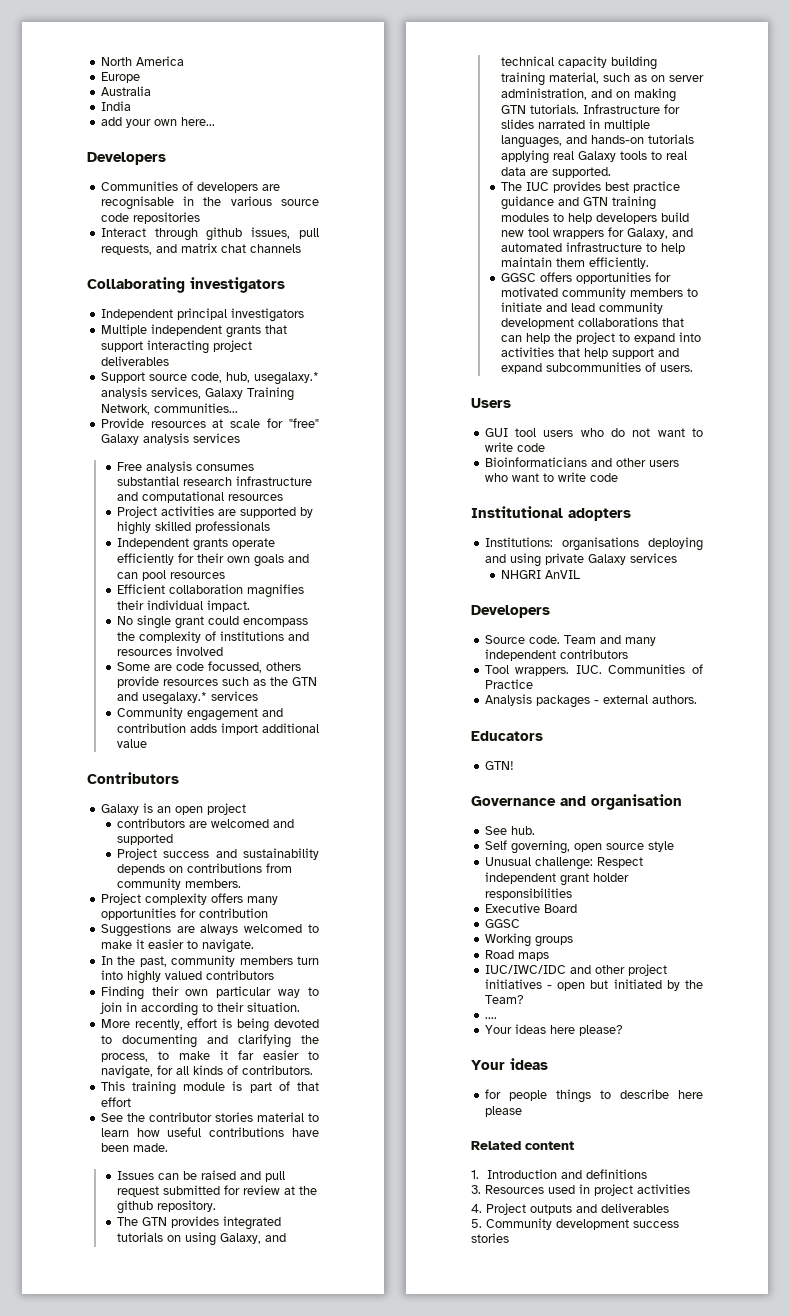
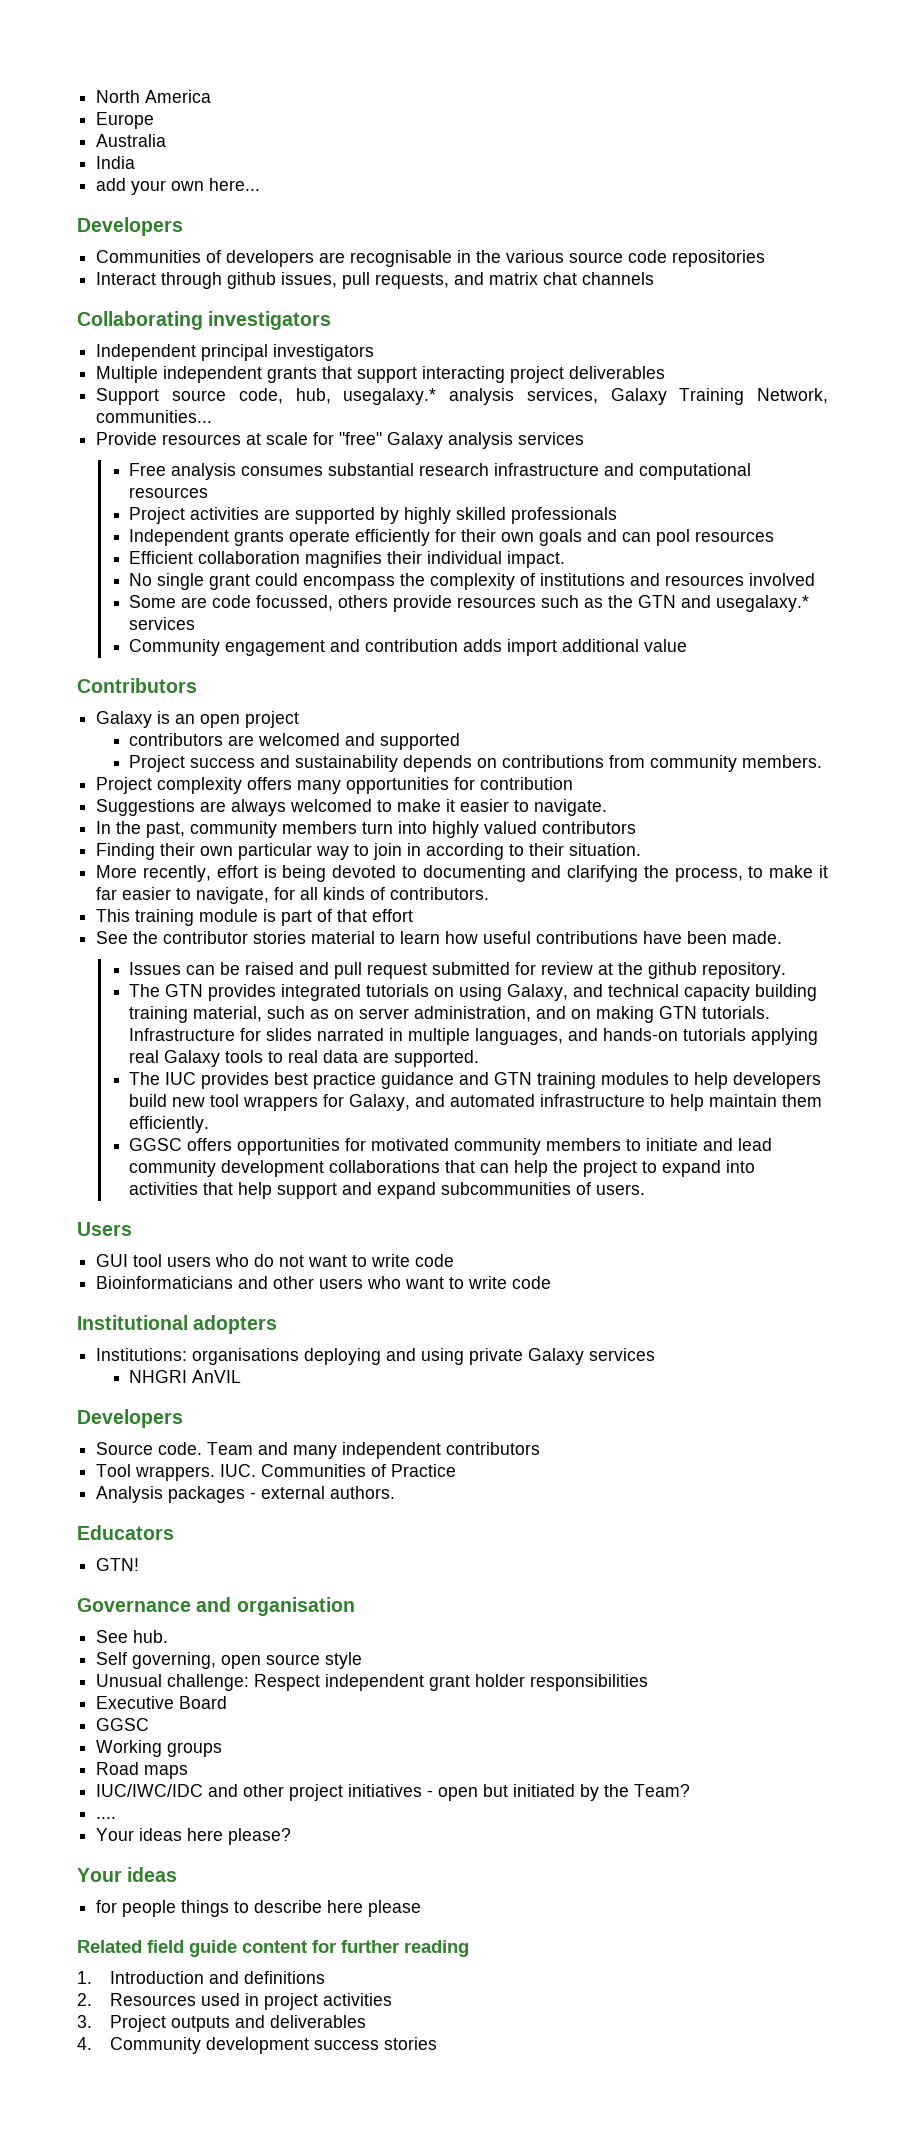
- Related content
+ Related field guide content for further reading
- 3. Resources used in project activities
+ 2. Resources used in project activities
- 4. Project outputs and deliverables
+ 3. Project outputs and deliverables
- 5. Community development success stories
+ 4. Community development success stories

